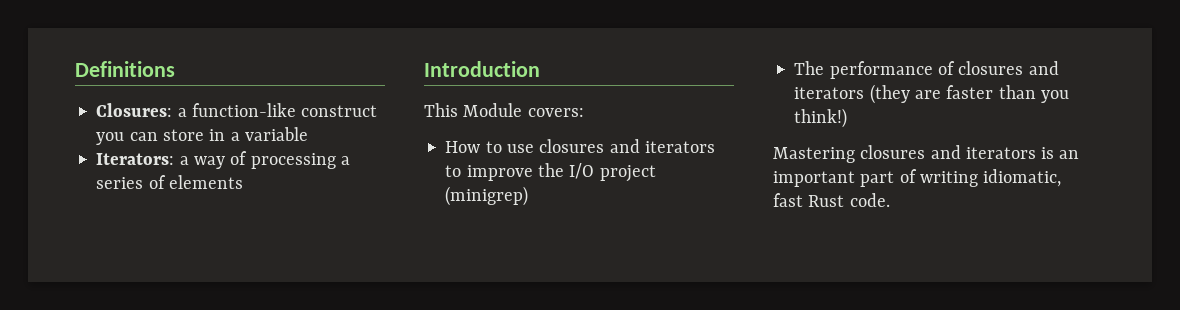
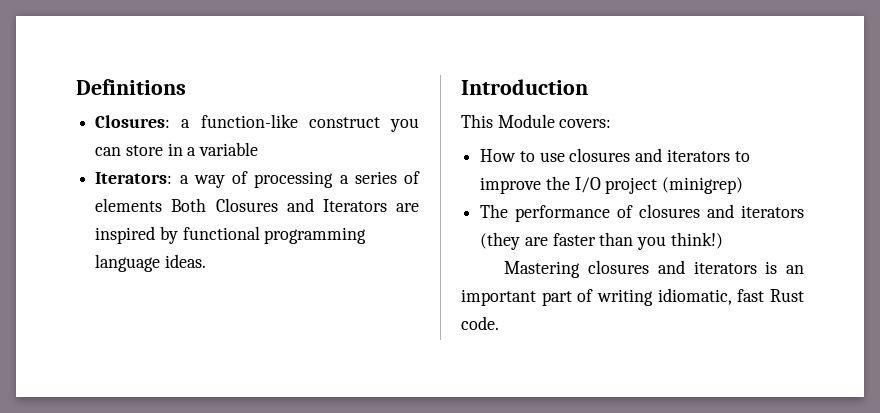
- Iterators: a way of processing a series of elements
+ Iterators: a way of processing a series of elements Both Closures and Iterators are inspired by functional programming language ideas.

